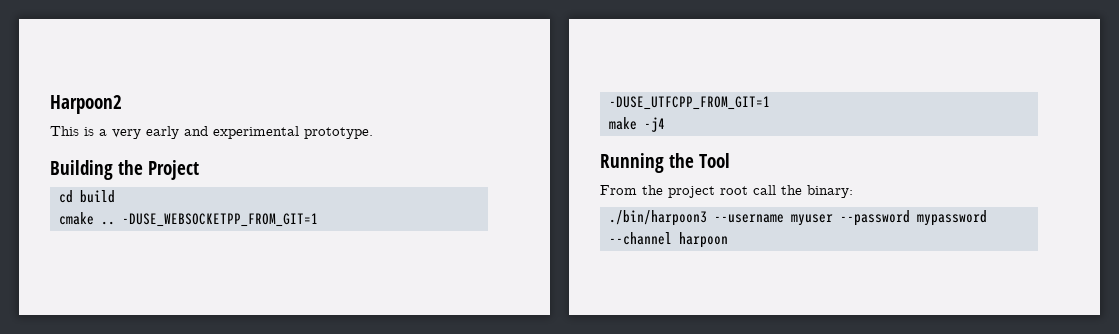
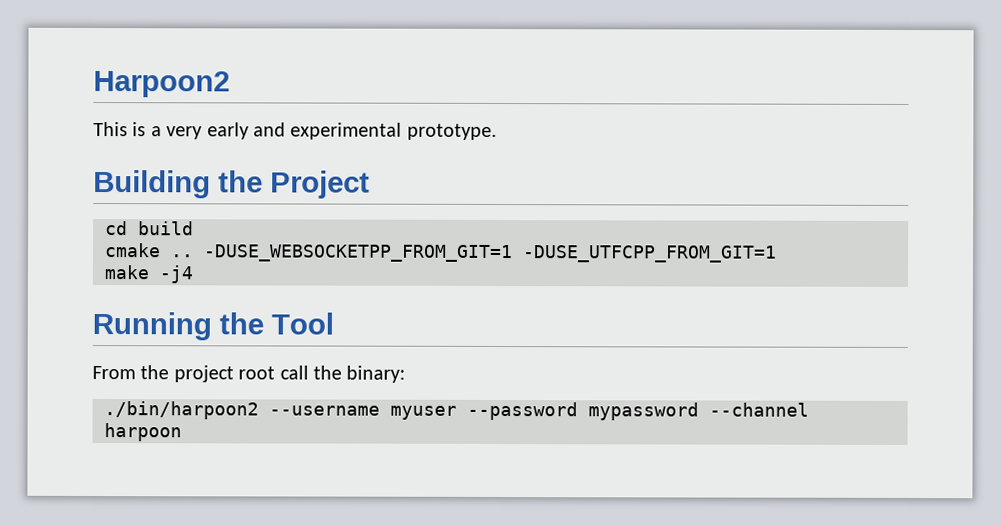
- ./bin/harpoon3 --username myuser --password mypassword --channel harpoon
+ ./bin/harpoon2 --username myuser --password mypassword --channel harpoon

